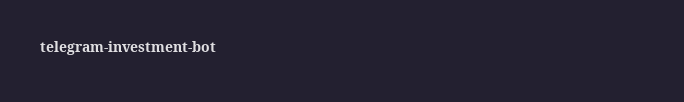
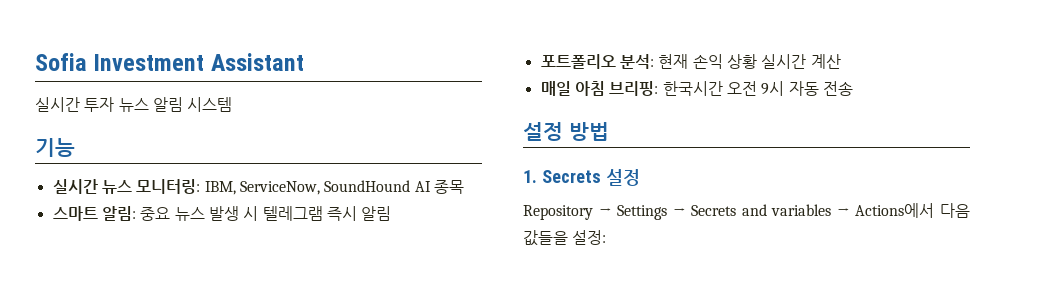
- telegram-investment-bot
+ Sofia Investment Assistant
+ 실시간 투자 뉴스 알림 시스템
+ 기능
+ 실시간 뉴스 모니터링: IBM, ServiceNow, SoundHound AI 종목
+ 스마트 알림: 중요 뉴스 발생 시 텔레그램 즉시 알림
+ 포트폴리오 분석: 현재 손익 상황 실시간 계산
+ 매일 아침 브리핑: 한국시간 오전 9시 자동 전송
+ 설정 방법
+ 1. Secrets 설정
+ Repository → Settings → Secrets and variables → Actions에서 다음 값들을 설정:

